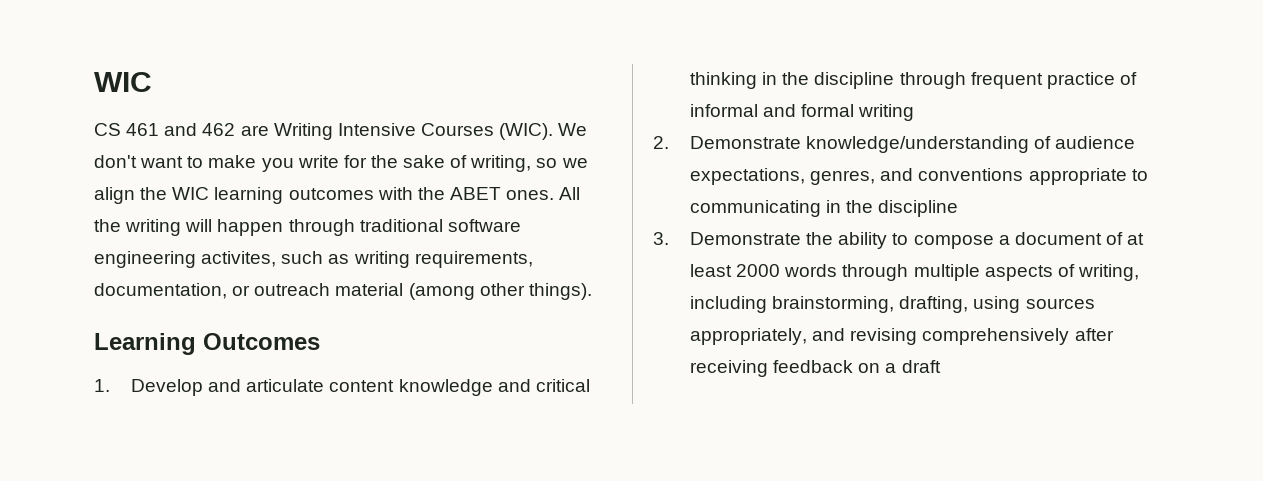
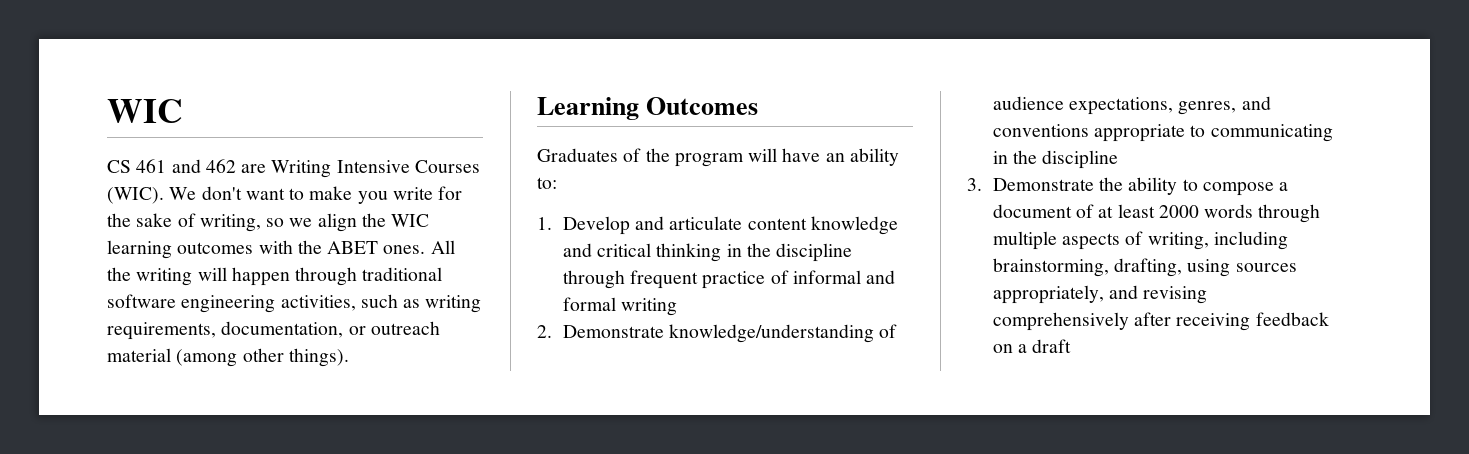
- All the writing will happen through traditional software engineering activites, such as writing requirements, documentation, or outreach material (among other things).
+ All the writing will happen through traditional software engineering activities, such as writing requirements, documentation, or outreach material (among other things).
+ Graduates of the program will have an ability to:

